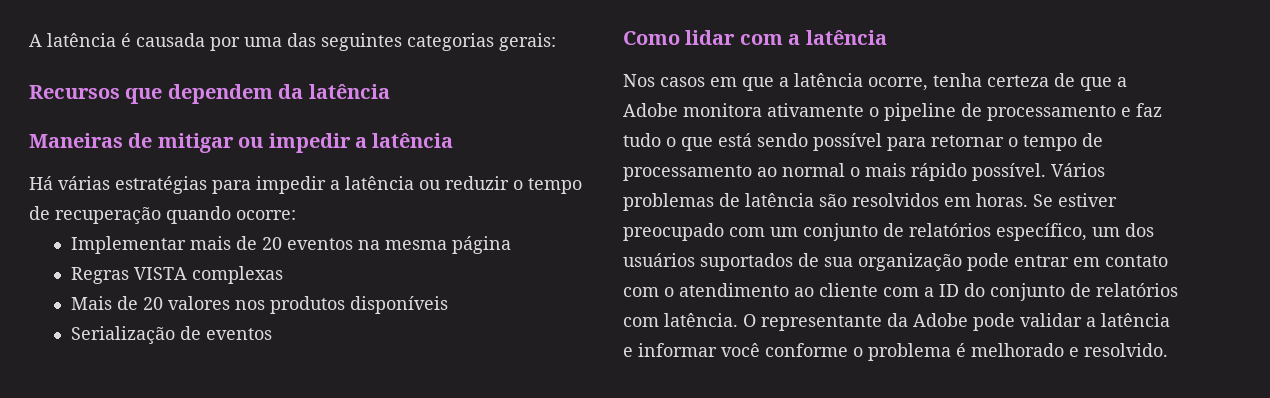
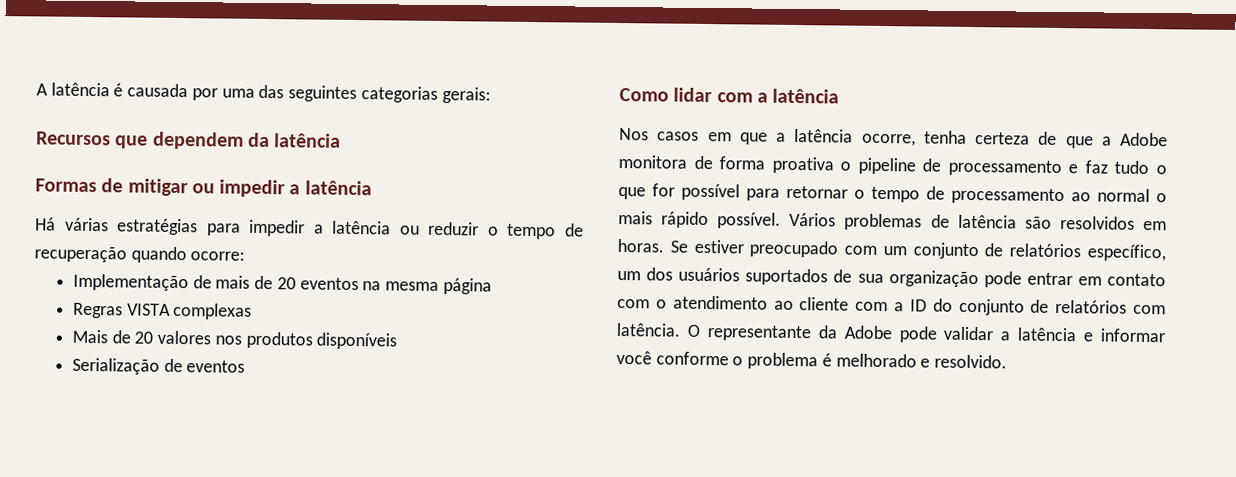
- Maneiras de mitigar ou impedir a latência
+ Formas de mitigar ou impedir a latência
- Implementar mais de 20 eventos na mesma página
+ Implementação de mais de 20 eventos na mesma página
- Nos casos em que a latência ocorre, tenha certeza de que a Adobe monitora ativamente o pipeline de processamento e faz tudo o que está sendo possível para retornar o tempo de processamento ao normal o mais rápido possível.
+ Nos casos em que a latência ocorre, tenha certeza de que a Adobe monitora de forma proativa o pipeline de processamento e faz tudo o que for possível para retornar o tempo de processamento ao normal o mais rápido possível.

